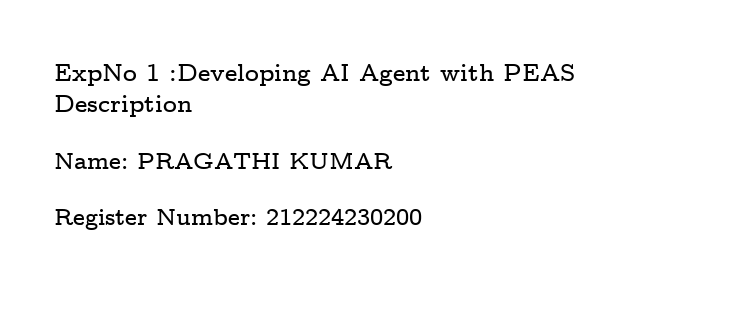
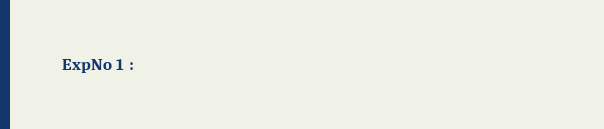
- ExpNo 1 :Developing AI Agent with PEAS Description
- Name: PRAGATHI KUMAR
- Register Number: 212224230200
+ ExpNo 1 :

